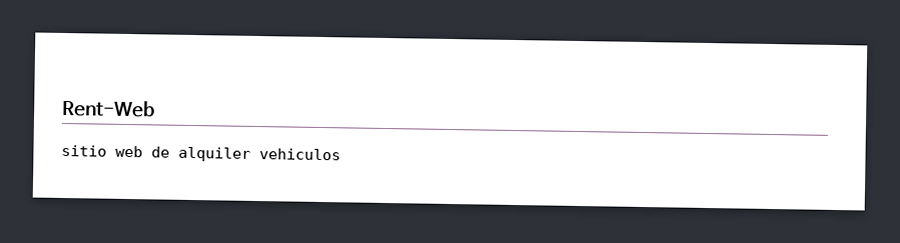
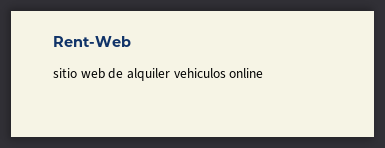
- sitio web de alquiler vehiculos
+ sitio web de alquiler vehiculos online

